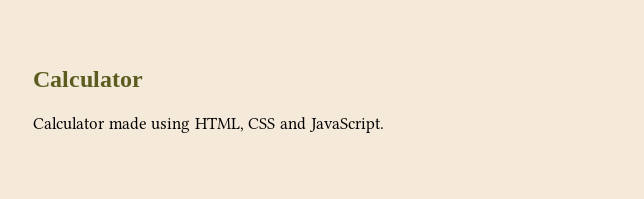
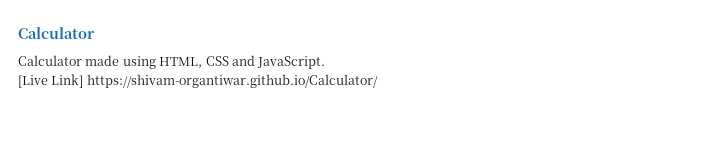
+ [Live Link] https://shivam-organtiwar.github.io/Calculator/

